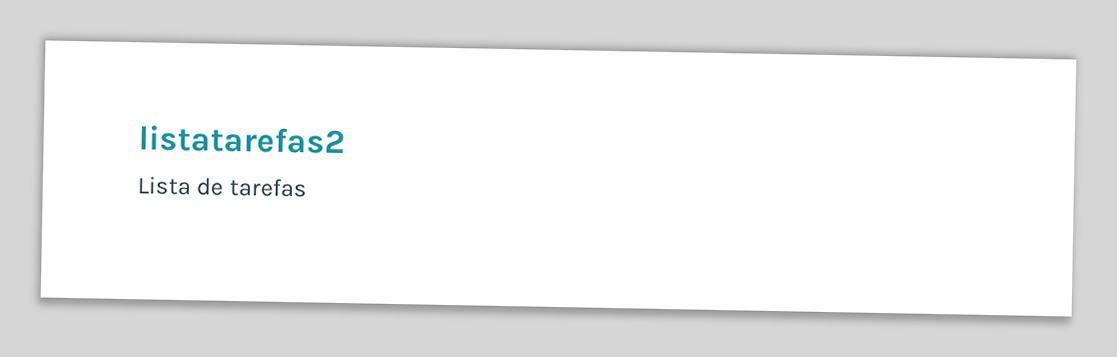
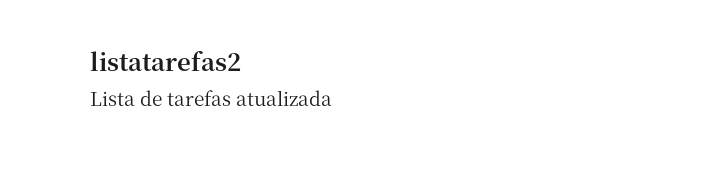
- Lista de tarefas
+ Lista de tarefas atualizada

